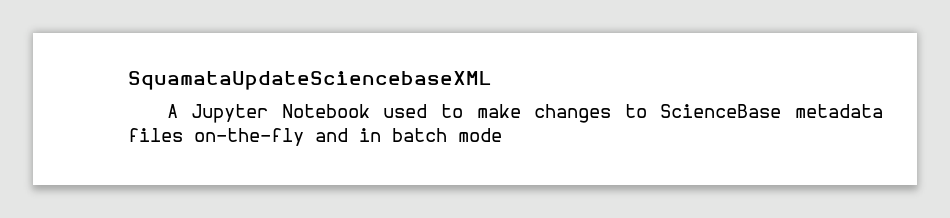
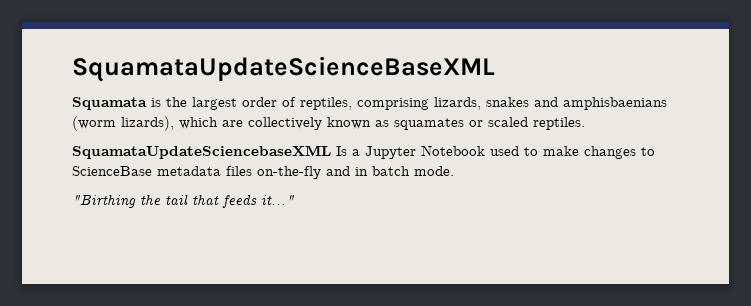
+ SquamataUpdateScienceBaseXML
+ Squamata is the largest order of reptiles, comprising lizards, snakes and amphisbaenians (worm lizards), which are collectively known as squamates or scaled reptiles.
- SquamataUpdateSciencebaseXML
- A Jupyter Notebook used to make changes to ScienceBase metadata files on-the-fly and in batch mode
+ SquamataUpdateSciencebaseXML Is a Jupyter Notebook used to make changes to ScienceBase metadata files on-the-fly and in batch mode.
+ "Birthing the tail that feeds it..."

